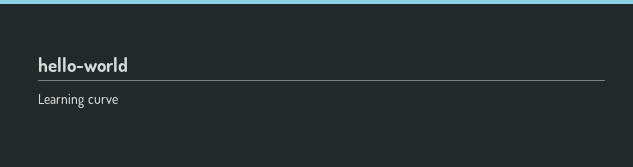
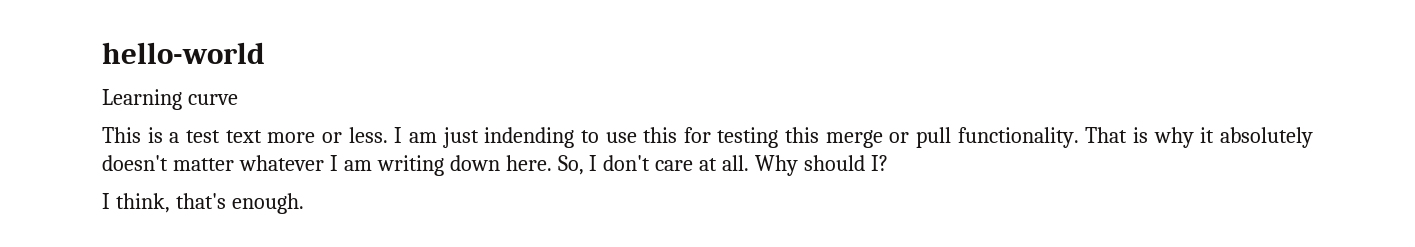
+ This is a test text more or less. I am just indending to use this for testing this merge or pull functionality. That is why it absolutely doesn't matter whatever I am writing down here. So, I don't care at all. Why should I?
+ I think, that's enough.

